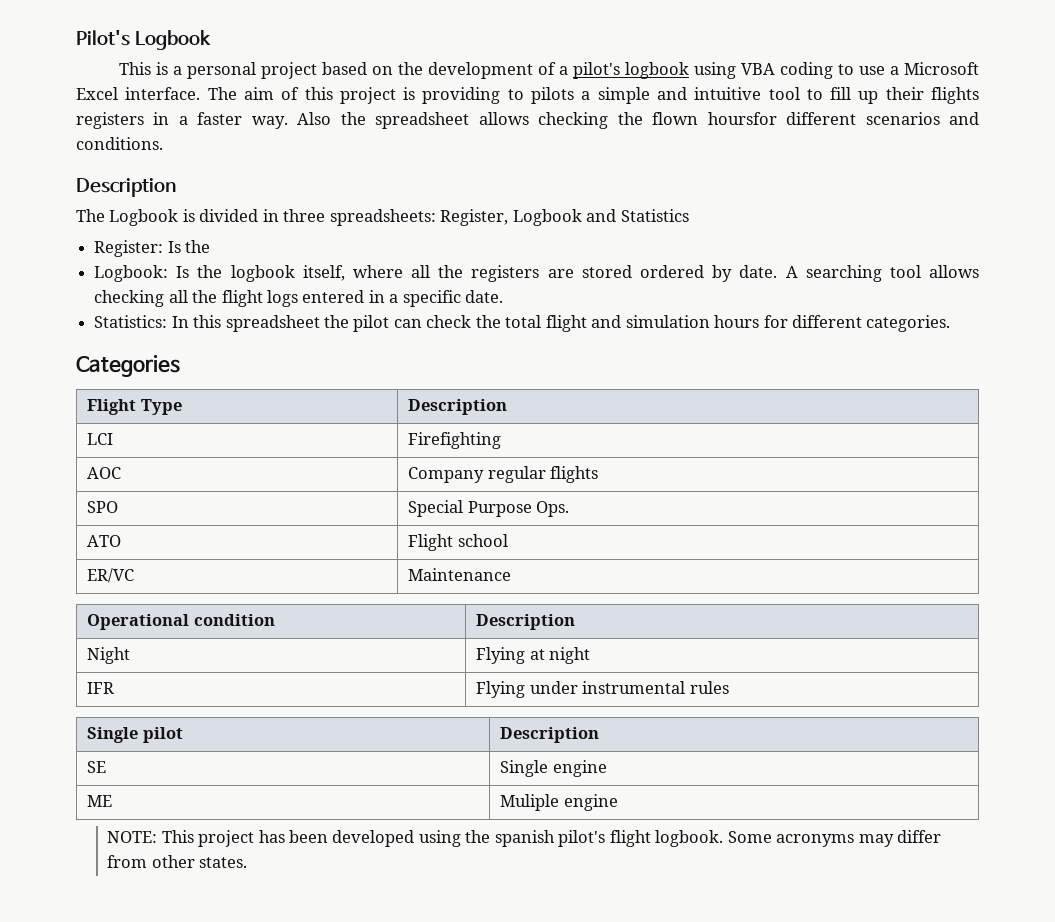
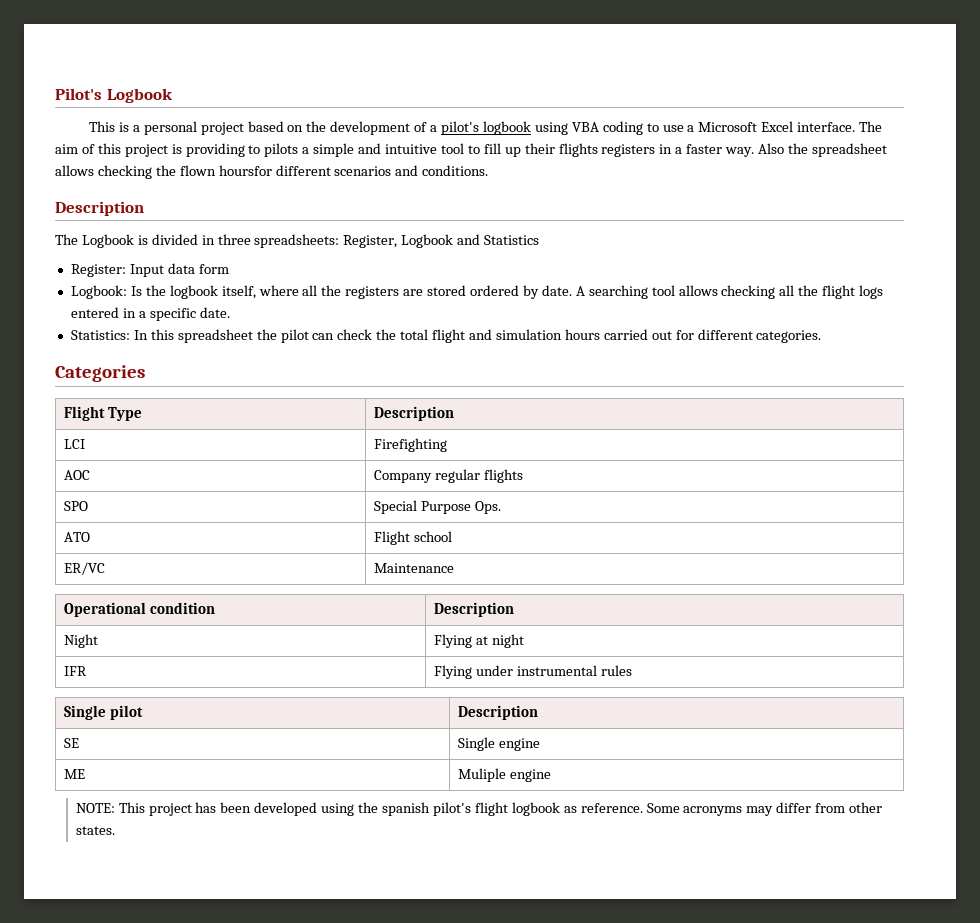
- Register: Is the
+ Register: Input data form
- Statistics: In this spreadsheet the pilot can check the total flight and simulation hours for different categories.
+ Statistics: In this spreadsheet the pilot can check the total flight and simulation hours carried out for different categories.
- NOTE: This project has been developed using the spanish pilot's flight logbook.
+ NOTE: This project has been developed using the spanish pilot's flight logbook as reference.

